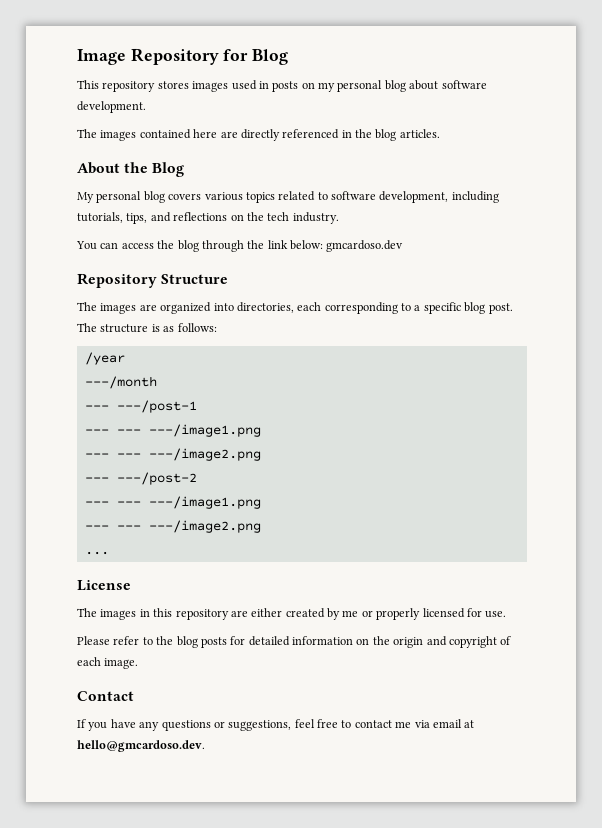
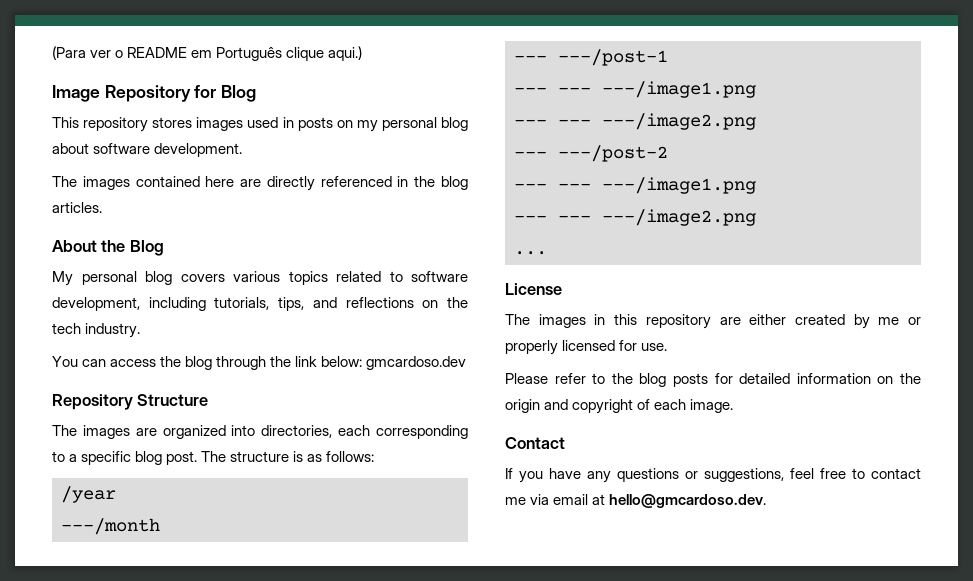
+ (Para ver o README em Português clique aqui.)

